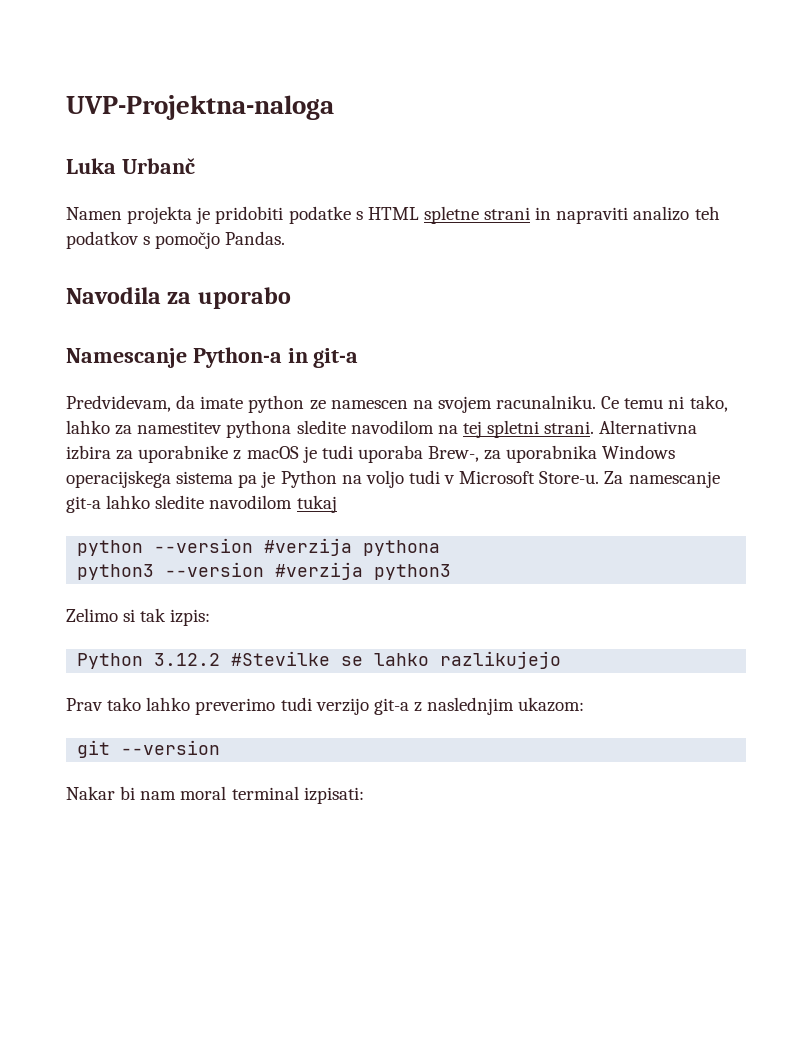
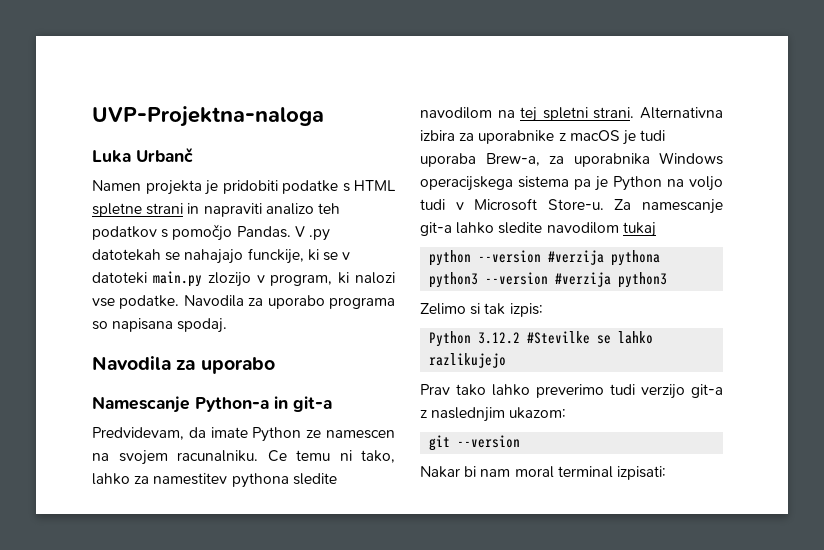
+ V .py datotekah se nahajajo funckije, ki se v datoteki main.py zlozijo v program, ki nalozi vse podatke. Navodila za uporabo programa so napisana spodaj.
- Predvidevam, da imate python ze namescen na svojem racunalniku.
+ Predvidevam, da imate Python ze namescen na svojem racunalniku.
- Alternativna izbira za uporabnike z macOS je tudi uporaba Brew-, za uporabnika Windows operacijskega sistema pa je Python na voljo tudi v Microsoft Store-u.
+ Alternativna izbira za uporabnike z macOS je tudi uporaba Brew-a, za uporabnika Windows operacijskega sistema pa je Python na voljo tudi v Microsoft Store-u.

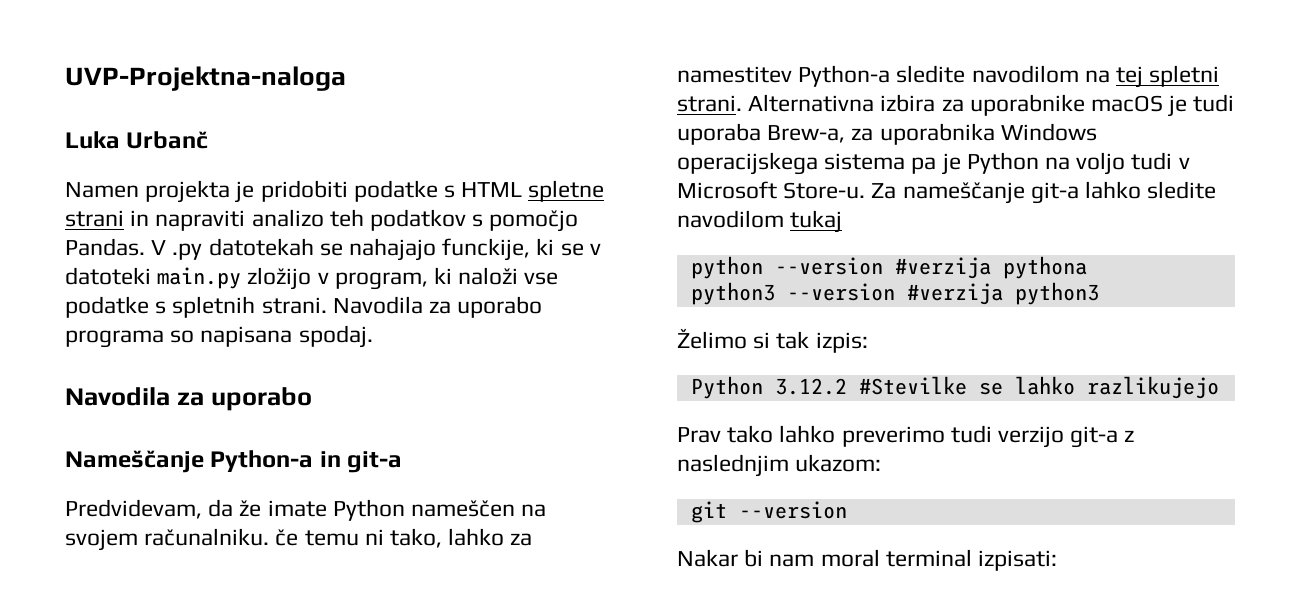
- V .py datotekah se nahajajo funckije, ki se v datoteki main.py zlozijo v program, ki nalozi vse podatke.
+ V .py datotekah se nahajajo funckije, ki se v datoteki main.py zložijo v program, ki naloži vse podatke s spletnih strani.
- Namescanje Python-a in git-a
+ Nameščanje Python-a in git-a
- Predvidevam, da imate Python ze namescen na svojem racunalniku. Ce temu ni tako, lahko za namestitev pythona sledite navodilom na tej spletni strani.
+ Predvidevam, da že imate Python nameščen na svojem računalniku. če temu ni tako, lahko za namestitev Python-a sledite navodilom na tej spletni strani.
- Alternativna izbira za uporabnike z macOS je tudi uporaba Brew-a, za uporabnika Windows operacijskega sistema pa je Python na voljo tudi v Microsoft Store-u.
+ Alternativna izbira za uporabnike macOS je tudi uporaba Brew-a, za uporabnika Windows operacijskega sistema pa je Python na voljo tudi v Microsoft Store-u.
- Za namescanje git-a lahko sledite navodilom tukaj
+ Za nameščanje git-a lahko sledite navodilom tukaj
- Zelimo si tak izpis:
+ Želimo si tak izpis:

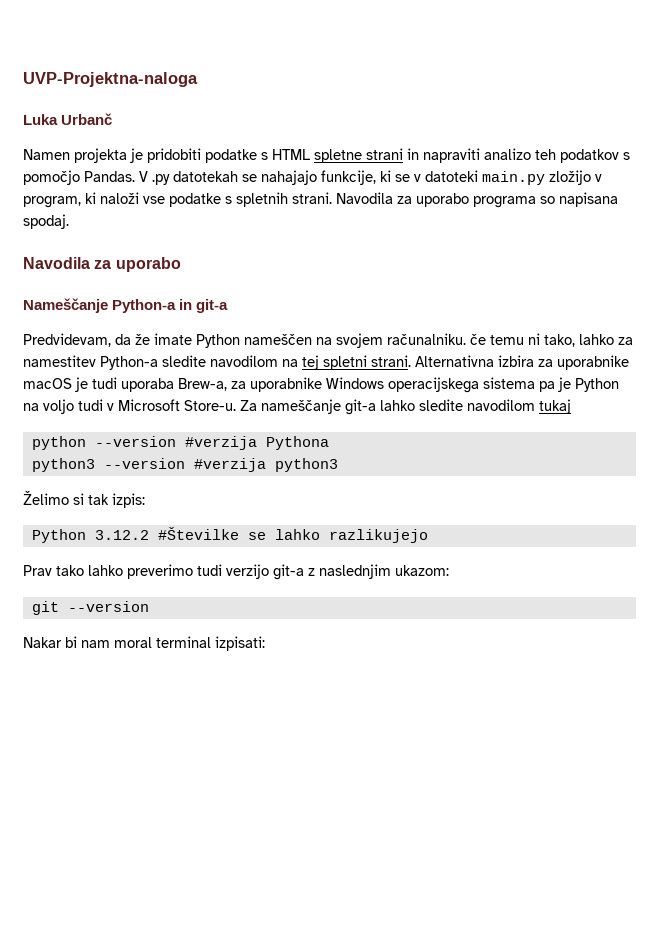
- V .py datotekah se nahajajo funckije, ki se v datoteki main.py zložijo v program, ki naloži vse podatke s spletnih strani.
+ V .py datotekah se nahajajo funkcije, ki se v datoteki main.py zložijo v program, ki naloži vse podatke s spletnih strani.
- Alternativna izbira za uporabnike macOS je tudi uporaba Brew-a, za uporabnika Windows operacijskega sistema pa je Python na voljo tudi v Microsoft Store-u.
+ Alternativna izbira za uporabnike macOS je tudi uporaba Brew-a, za uporabnike Windows operacijskega sistema pa je Python na voljo tudi v Microsoft Store-u.
- python --version #verzija pythona
+ python --version #verzija Pythona
- Python 3.12.2 #Stevilke se lahko razlikujejo
+ Python 3.12.2 #Številke se lahko razlikujejo

